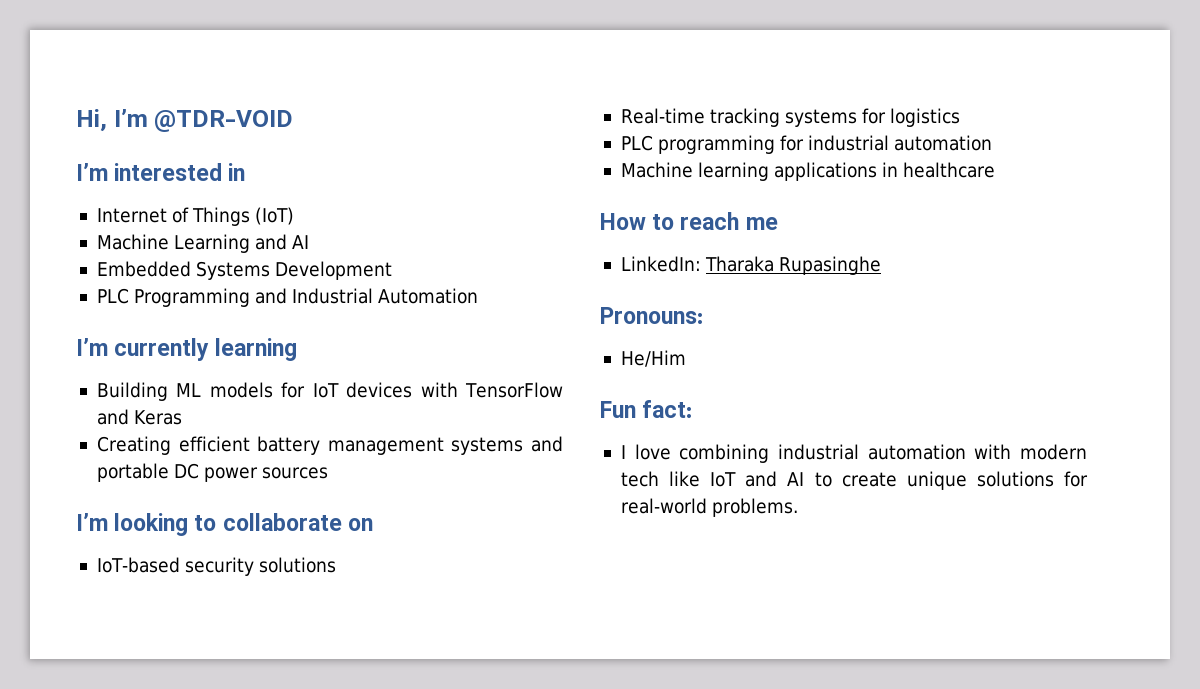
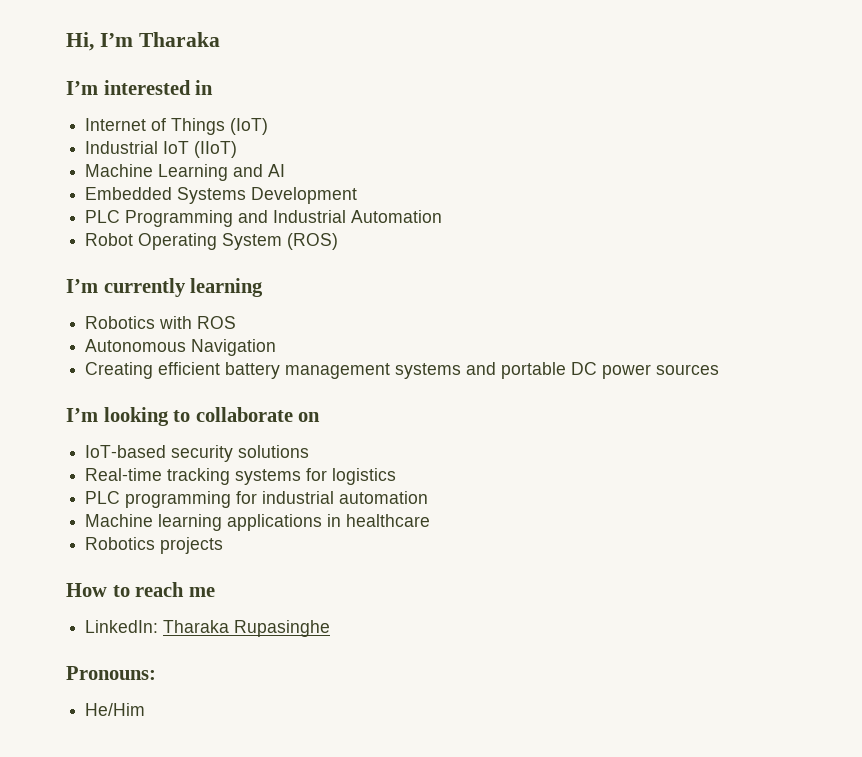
- Hi, I’m @TDR-VOID
+ Hi, I’m Tharaka
+ Industrial IoT (IIoT)
+ Robot Operating System (ROS)
- Building ML models for IoT devices with TensorFlow and Keras
+ Robotics with ROS
+ Autonomous Navigation
+ Robotics projects
- Fun fact:
- I love combining industrial automation with modern tech like IoT and AI to create unique solutions for real-world problems.

